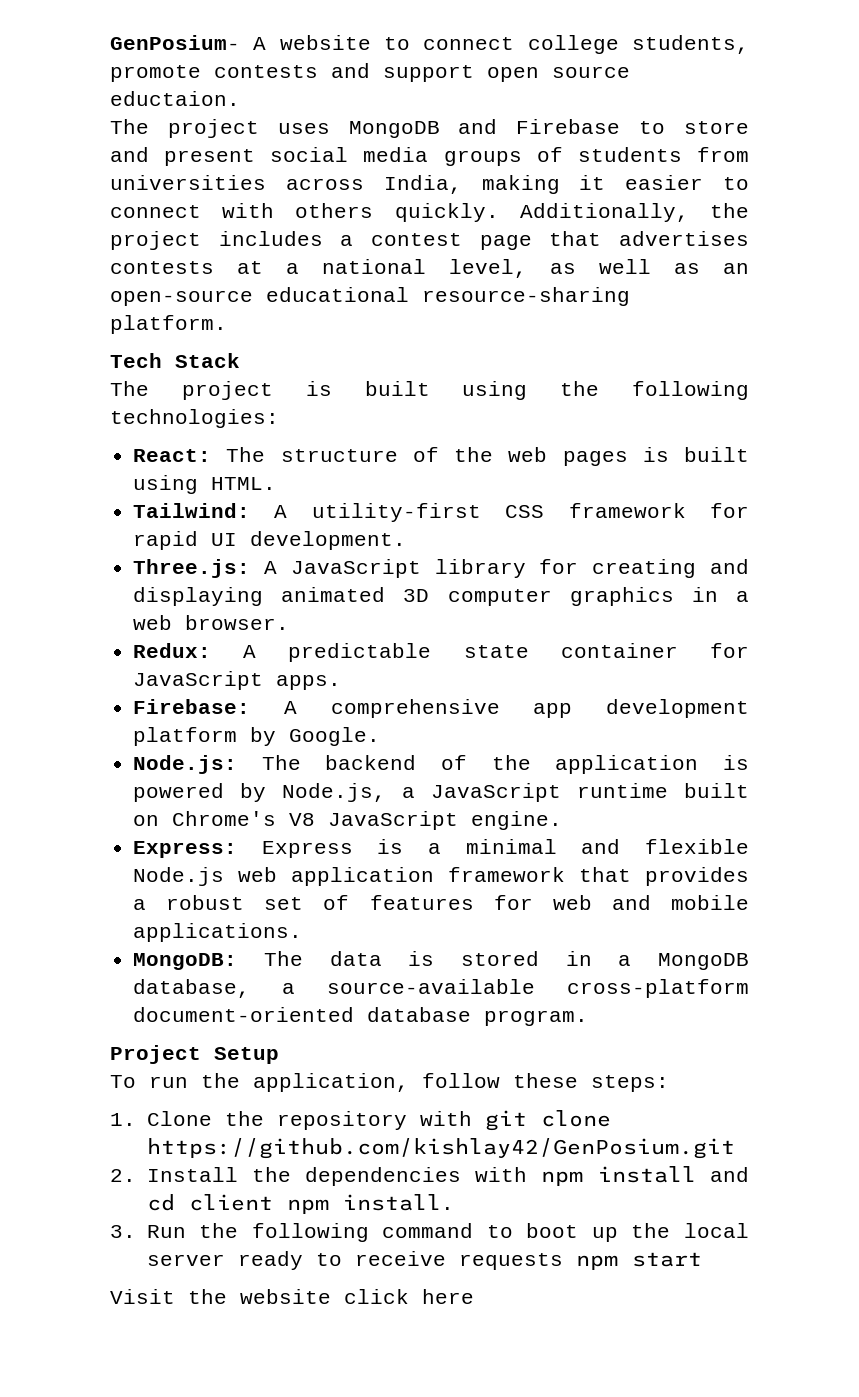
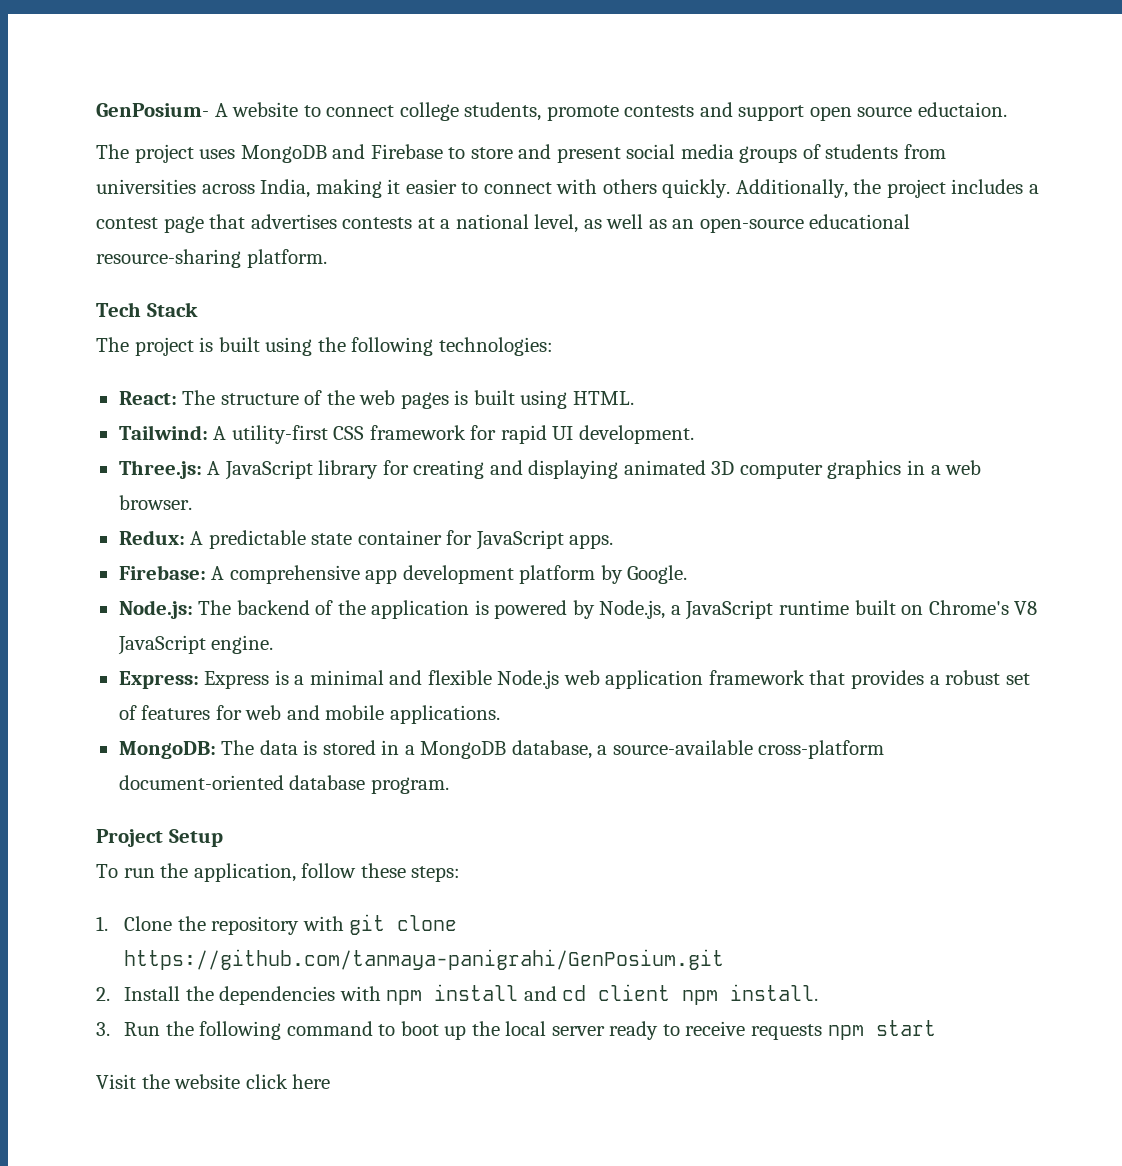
- 1. Clone the repository with git clone https://github.com/kishlay42/GenPosium.git
+ 1. Clone the repository with git clone https://github.com/tanmaya-panigrahi/GenPosium.git

